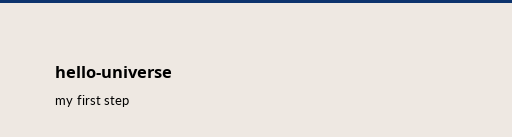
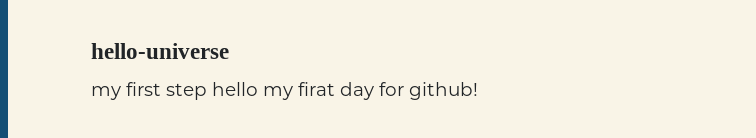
- my first step
+ my first step hello my firat day for github!

